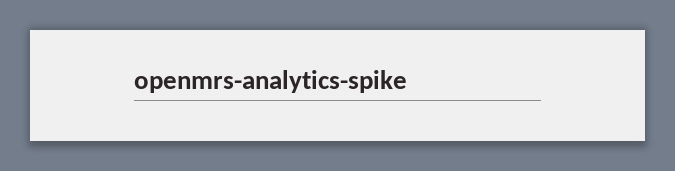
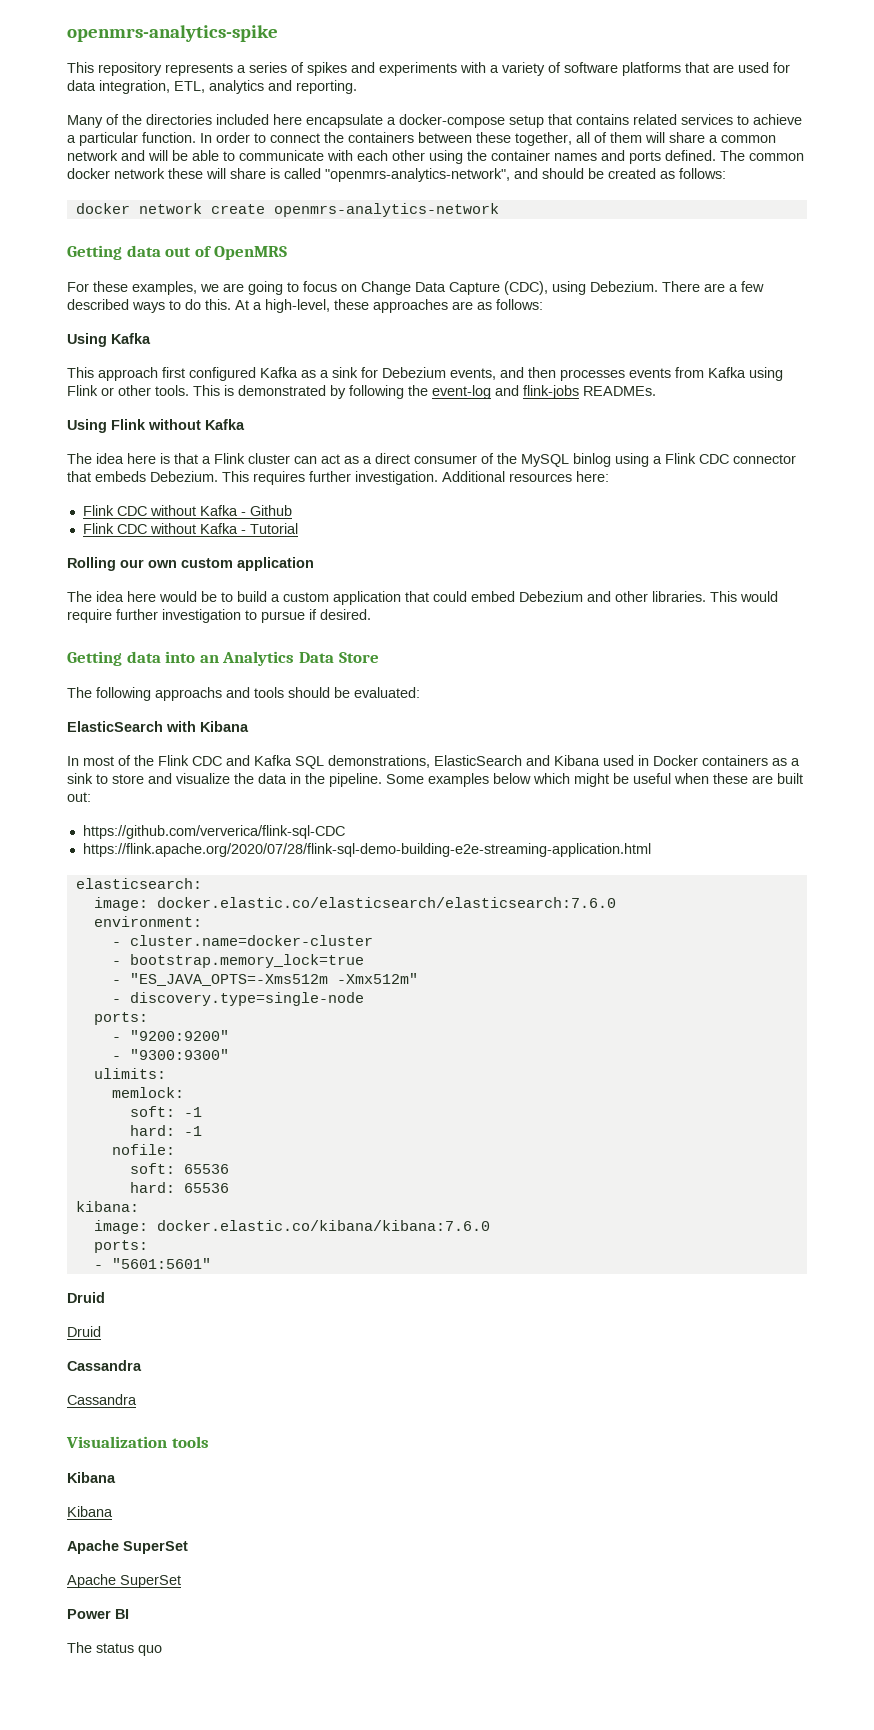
+ This repository represents a series of spikes and experiments with a variety of software platforms that are used for data integration, ETL, analytics and reporting.
+ Many of the directories included here encapsulate a docker-compose setup that contains related services to achieve a particular function. In order to connect the containers between these together, all of them will share a common network and will be able to communicate with each other using the container names and ports defined. The common docker network these will share is called "openmrs-analytics-network", and should be created as follows:
+ docker network create openmrs-analytics-network
+ Getting data out of OpenMRS
+ For these examples, we are going to focus on Change Data Capture (CDC), using Debezium. There are a few described ways to do this. At a high-level, these approaches are as follows:
+ Using Kafka
+ This approach first configured Kafka as a sink for Debezium events, and then processes events from Kafka using Flink or other tools. This is demonstrated by following the event-log and flink-jobs READMEs.
+ Using Flink without Kafka
+ The idea here is that a Flink cluster can act as a direct consumer of the MySQL binlog using a Flink CDC connector that embeds Debezium. This requires further investigation. Additional resources here:
+ Flink CDC without Kafka - Github
+ Flink CDC without Kafka - Tutorial
+ Rolling our own custom application
+ The idea here would be to build a custom application that could embed Debezium and other libraries. This would require further investigation to pursue if desired.
+ Getting data into an Analytics Data Store
+ The following approachs and tools should be evaluated:
+ ElasticSearch with Kibana
+ In most of the Flink CDC and Kafka SQL demonstrations, ElasticSearch and Kibana used in Docker containers as a sink to store and visualize the data in the pipeline. Some examples below which might be useful when these are built out:
+ https://github.com/ververica/flink-sql-CDC
+ https://flink.apache.org/2020/07/28/flink-sql-demo-building-e2e-streaming-application.html
+ elasticsearch:
+ image: docker.elastic.co/elasticsearch/elasticsearch:7.6.0
+ environment:
+ - cluster.name=docker-cluster
+ - bootstrap.memory_lock=true
+ - "ES_JAVA_OPTS=-Xms512m -Xmx512m"
+ - discovery.type=single-node
+ ports:
+ - "9200:9200"
+ - "9300:9300"
+ ulimits:
+ memlock:
+ soft: -1
+ hard: -1
+ nofile:
+ soft: 65536
+ hard: 65536
+ kibana:
+ image: docker.elastic.co/kibana/kibana:7.6.0
+ ports:
+ - "5601:5601"
+ Druid
+ Druid
+ Cassandra
+ Cassandra
+ Visualization tools
+ Kibana
+ Kibana
+ Apache SuperSet
+ Apache SuperSet
+ Power BI
+ The status quo

